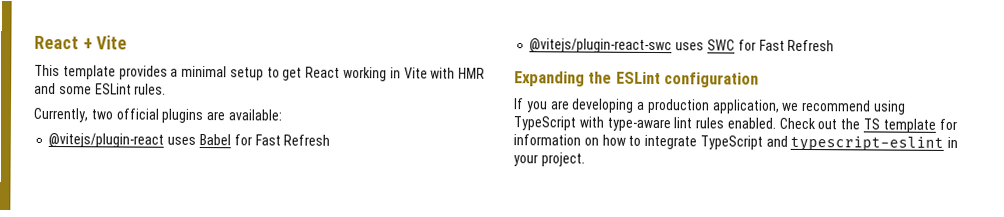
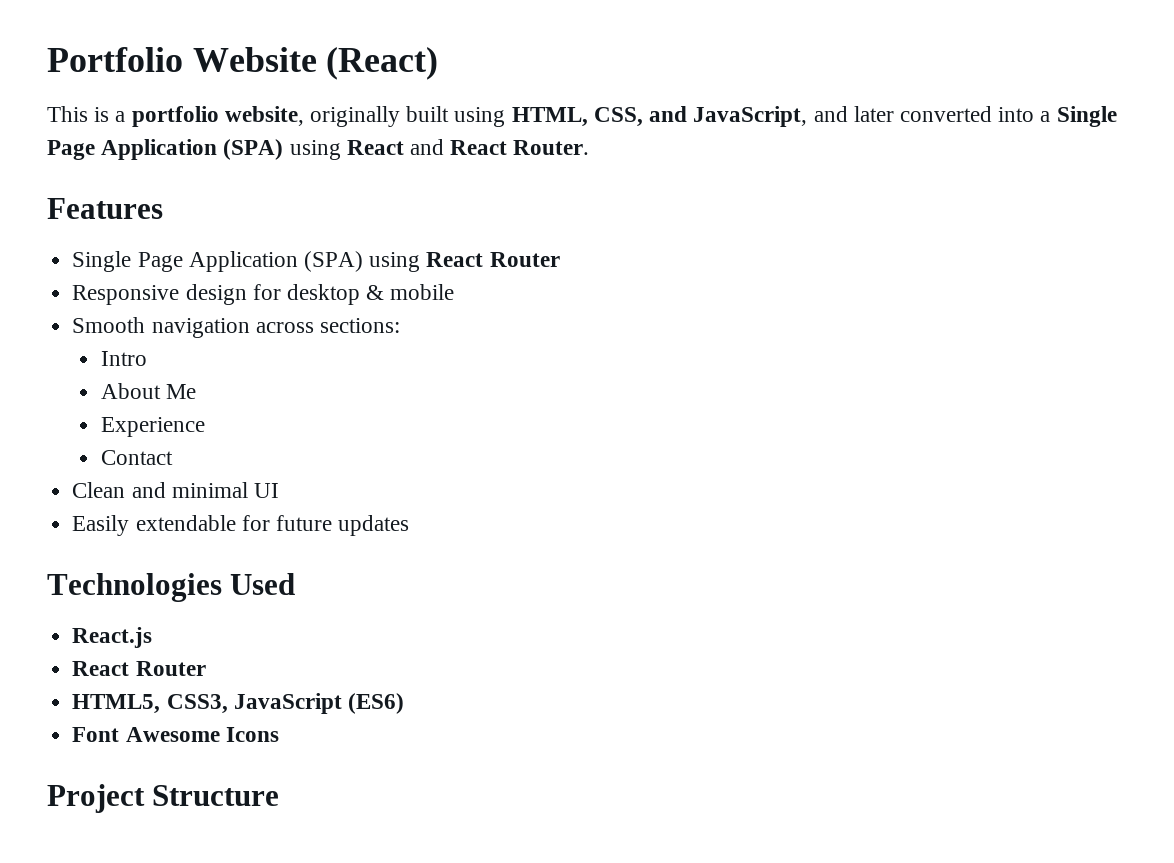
- React + Vite
- This template provides a minimal setup to get React working in Vite with HMR and some ESLint rules.
- Currently, two official plugins are available:
- @vitejs/plugin-react uses Babel for Fast Refresh
- @vitejs/plugin-react-swc uses SWC for Fast Refresh
- Expanding the ESLint configuration
- If you are developing a production application, we recommend using TypeScript with type-aware lint rules enabled. Check out the TS template for information on how to integrate TypeScript and typescript-eslint in your project.
+ Portfolio Website (React)
+ This is a portfolio website, originally built using HTML, CSS, and JavaScript, and later converted into a Single Page Application (SPA) using React and React Router.
+ Features
+ Single Page Application (SPA) using React Router
+ Responsive design for desktop & mobile
+ Smooth navigation across sections:
+ Intro
+ About Me
+ Experience
+ Contact
+ Clean and minimal UI
+ Easily extendable for future updates
+ Technologies Used
+ React.js
+ React Router
+ HTML5, CSS3, JavaScript (ES6)
+ Font Awesome Icons
+ Project Structure

